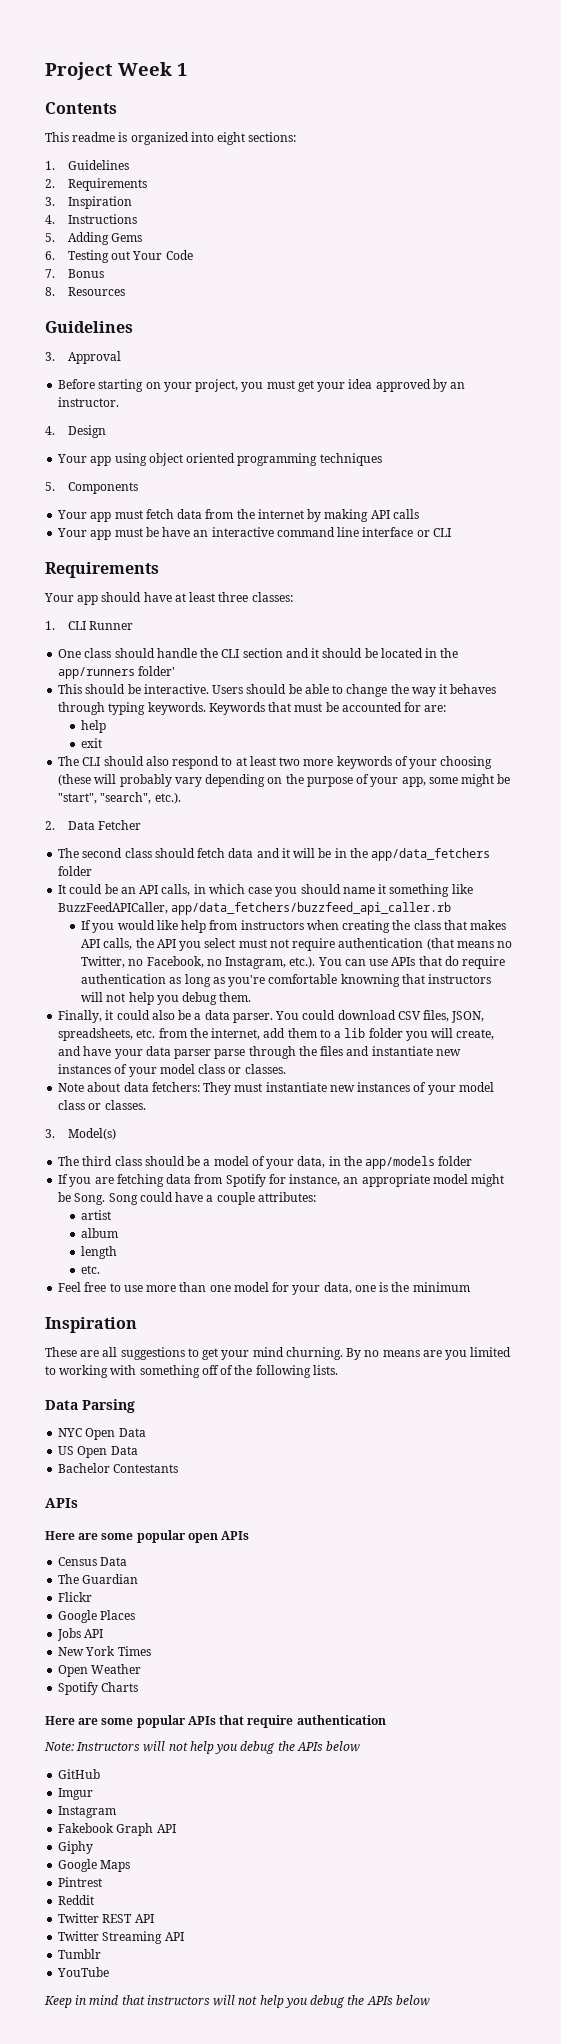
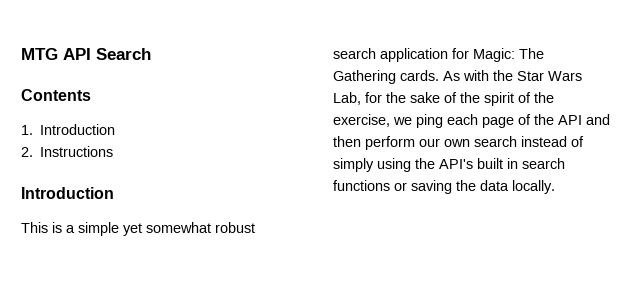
- Project Week 1
+ MTG API Search
  Contents
- This readme is organized into eight sections:
- 1. Guidelines
- 2. Requirements
- 3. Inspiration
- 4. Instructions
- 5. Adding Gems
- 6. Testing out Your Code
- 7. Bonus
- 8. Resources
- Guidelines
- 3. Approval
- Before starting on your project, you must get your idea approved by an instructor.
- 4. Design
- Your app using object oriented programming techniques
- 5. Components
- Your app must fetch data from the internet by making API calls
- Your app must be have an interactive command line interface or CLI
- Requirements
- Your app should have at least three classes:
- 1. CLI Runner
- One class should handle the CLI section and it should be located in the app/runners folder'
- This should be interactive. Users should be able to change the way it behaves through typing keywords. Keywords that must be accounted for are:
- help
- exit
- The CLI should also respond to at least two more keywords of your choosing (these will probably vary depending on the purpose of your app, some might be "start", "search", etc.).
- 2. Data Fetcher
- The second class should fetch data and it will be in the app/data_fetchers folder
- It could be an API calls, in which case you should name it something like BuzzFeedAPICaller, app/data_fetchers/buzzfeed_api_caller.rb
- If you would like help from instructors when creating the class that makes API calls, the API you select must not require authentication (that means no Twitter, no Facebook, no Instagram, etc.). You can use APIs that do require authentication as long as you're comfortable knowning that instructors will not help you debug them.
- Finally, it could also be a data parser. You could download CSV files, JSON, spreadsheets, etc. from the internet, add them to a lib folder you will create, and have your data parser parse through the files and instantiate new instances of your model class or classes.
- Note about data fetchers: They must instantiate new instances of your model class or classes.
- 3. Model(s)
- The third class should be a model of your data, in the app/models folder
- If you are fetching data from Spotify for instance, an appropriate model might be Song. Song could have a couple attributes:
- artist
- album
- length
- etc.
- Feel free to use more than one model for your data, one is the minimum
- Inspiration
- These are all suggestions to get your mind churning. By no means are you limited to working with something off of the following lists.
- Data Parsing
- NYC Open Data
- US Open Data
- Bachelor Contestants
- APIs
- Here are some popular open APIs
- Census Data
- The Guardian
- Flickr
- Google Places
- Jobs API
- New York Times
- Open Weather
- Spotify Charts
- Here are some popular APIs that require authentication
- Note: Instructors will not help you debug the APIs below
- GitHub
- Imgur
- Instagram
- Fakebook Graph API
- Giphy
- Google Maps
- Pintrest
- Reddit
- Twitter REST API
- Twitter Streaming API
- Tumblr
- YouTube
- Keep in mind that instructors will not help you debug the APIs below
+ 1. Introduction
+ 2. Instructions
+ Introduction
+ This is a simple yet somewhat robust search application for Magic: The Gathering cards. As with the Star Wars Lab, for the sake of the spirit of the exercise, we ping each page of the API and then perform our own search instead of simply using the API's built in search functions or saving the data locally.

